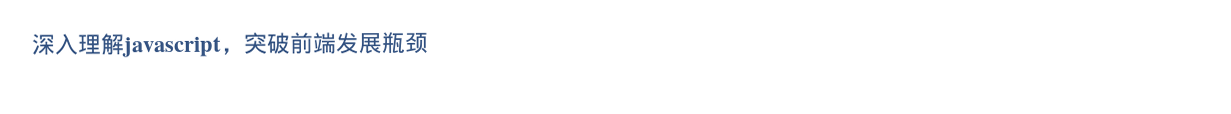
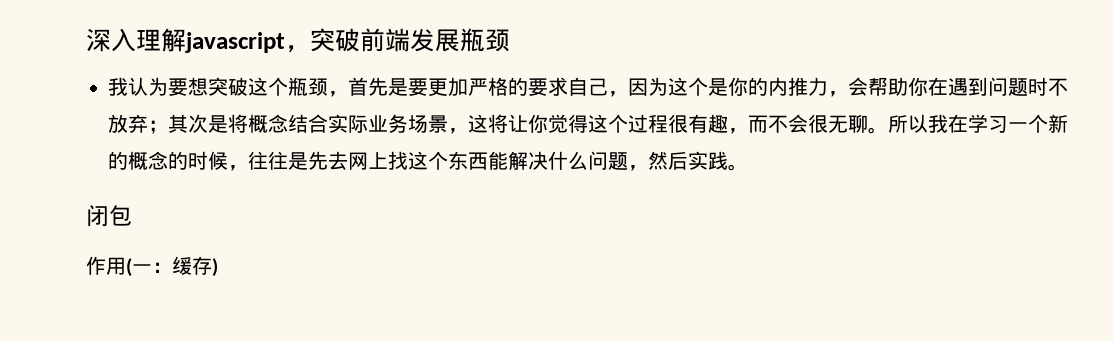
+ 我认为要想突破这个瓶颈，首先是要更加严格的要求自己，因为这个是你的内推力，会帮助你在遇到问题时不放弃；其次是将概念结合实际业务场景，这将让你觉得这个过程很有趣，而不会很无聊。所以我在学习一个新的概念的时候，往往是先去网上找这个东西能解决什么问题，然后实践。
+ 闭包
+ 作用(一：缓存)

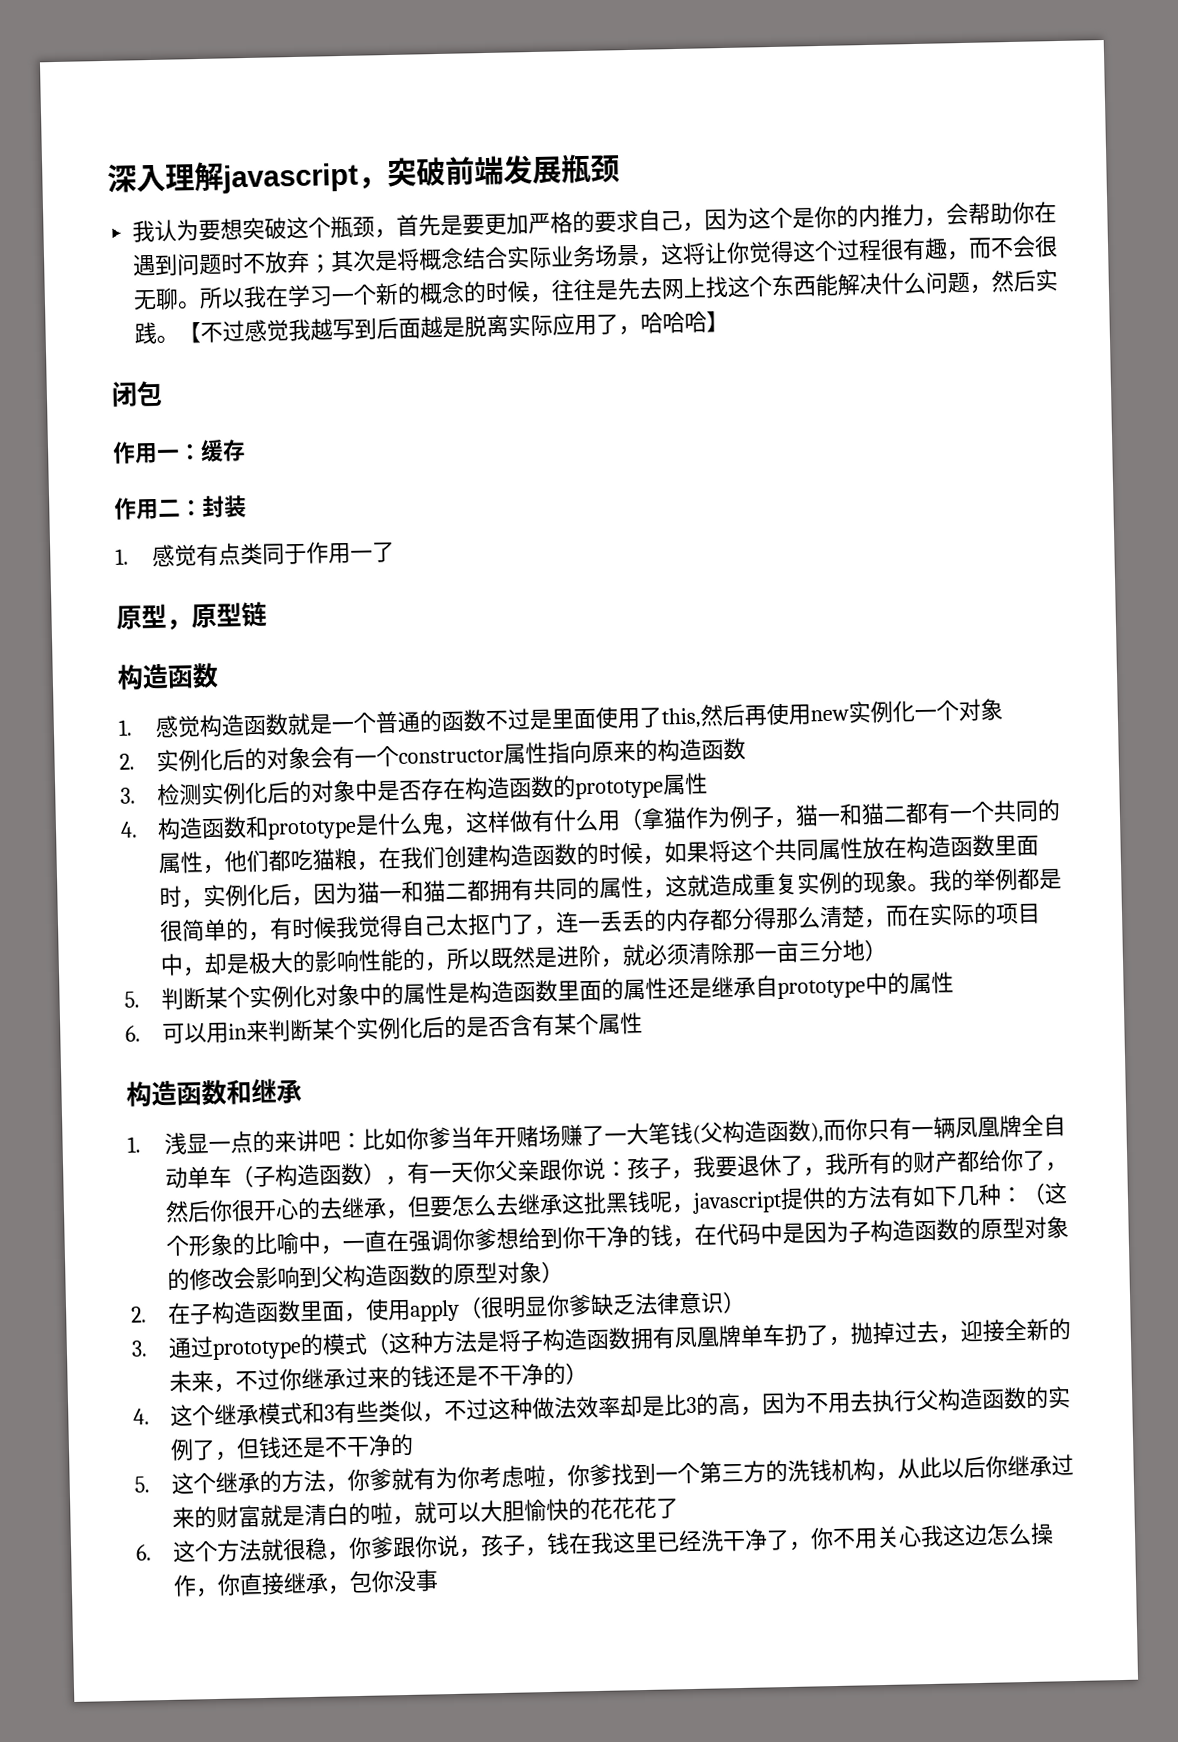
+ 【不过感觉我越写到后面越是脱离实际应用了，哈哈哈】
- 作用(一：缓存)
+ 作用一：缓存
+ 作用二：封装
+ 1.感觉有点类同于作用一了
+ 原型，原型链
+ 构造函数
+ 1.感觉构造函数就是一个普通的函数不过是里面使用了this,然后再使用new实例化一个对象
+ 2.实例化后的对象会有一个constructor属性指向原来的构造函数
+ 3.检测实例化后的对象中是否存在构造函数的prototype属性
+ 4.构造函数和prototype是什么鬼，这样做有什么用（拿猫作为例子，猫一和猫二都有一个共同的属性，他们都吃猫粮，在我们创建构造函数的时候，如果将这个共同属性放在构造函数里面时，实例化后，因为猫一和猫二都拥有共同的属性，这就造成重复实例的现象。我的举例都是很简单的，有时候我觉得自己太抠门了，连一丢丢的内存都分得那么清楚，而在实际的项目中，却是极大的影响性能的，所以既然是进阶，就必须清除那一亩三分地）
+ 5.判断某个实例化对象中的属性是构造函数里面的属性还是继承自prototype中的属性
+ 6.可以用in来判断某个实例化后的是否含有某个属性
+ 构造函数和继承
+ 1.浅显一点的来讲吧：比如你爹当年开赌场赚了一大笔钱(父构造函数),而你只有一辆凤凰牌全自动单车（子构造函数），有一天你父亲跟你说：孩子，我要退休了，我所有的财产都给你了，然后你很开心的去继承，但要怎么去继承这批黑钱呢，javascript提供的方法有如下几种：（这个形象的比喻中，一直在强调你爹想给到你干净的钱，在代码中是因为子构造函数的原型对象的修改会影响到父构造函数的原型对象）
+ 2.在子构造函数里面，使用apply（很明显你爹缺乏法律意识）
+ 3.通过prototype的模式（这种方法是将子构造函数拥有凤凰牌单车扔了，抛掉过去，迎接全新的未来，不过你继承过来的钱还是不干净的）
+ 4.这个继承模式和3有些类似，不过这种做法效率却是比3的高，因为不用去执行父构造函数的实例了，但钱还是不干净的
+ 5.这个继承的方法，你爹就有为你考虑啦，你爹找到一个第三方的洗钱机构，从此以后你继承过来的财富就是清白的啦，就可以大胆愉快的花花花了
+ 6.这个方法就很稳，你爹跟你说，孩子，钱在我这里已经洗干净了，你不用关心我这边怎么操作，你直接继承，包你没事

